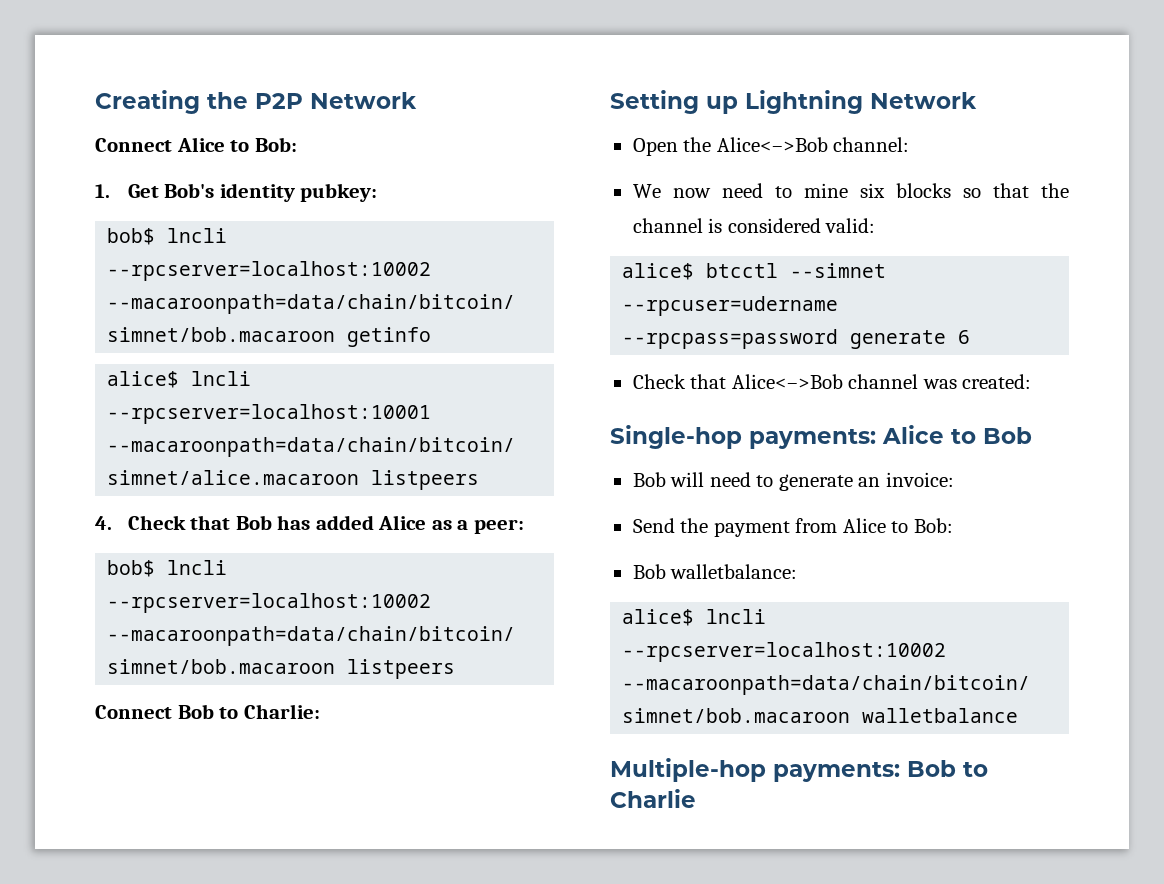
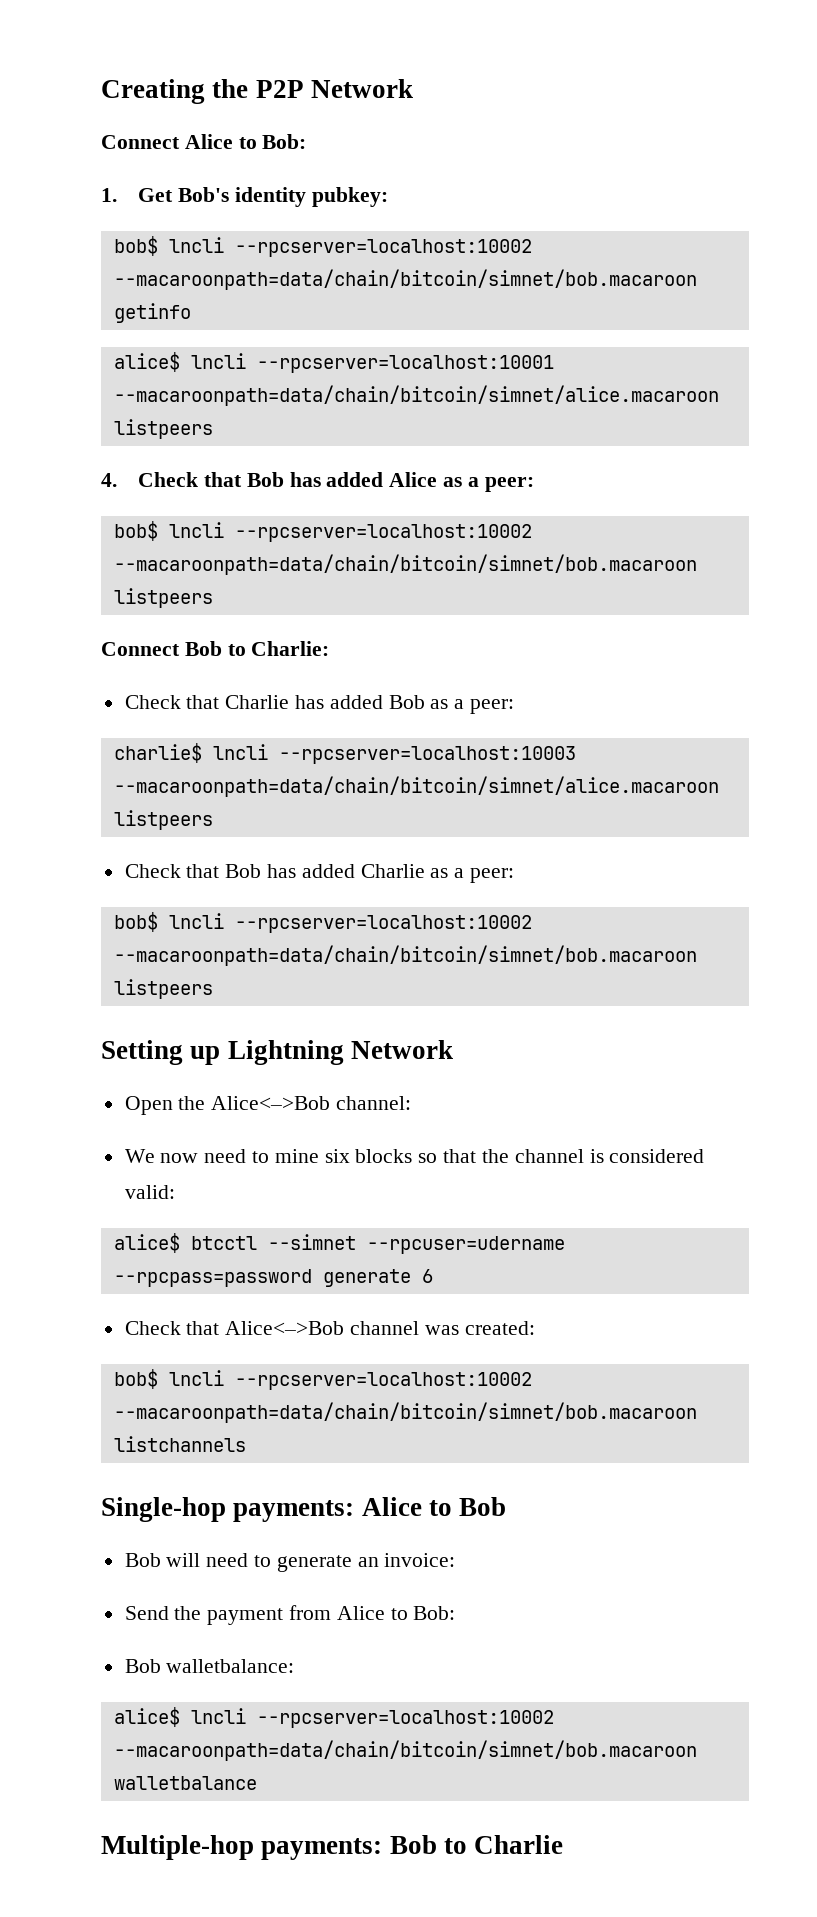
+ Check that Charlie has added Bob as a peer:
+ charlie$ lncli --rpcserver=localhost:10003 --macaroonpath=data/chain/bitcoin/simnet/alice.macaroon listpeers
+ Check that Bob has added Charlie as a peer:
+ bob$ lncli --rpcserver=localhost:10002 --macaroonpath=data/chain/bitcoin/simnet/bob.macaroon listpeers
+ bob$ lncli --rpcserver=localhost:10002 --macaroonpath=data/chain/bitcoin/simnet/bob.macaroon listchannels

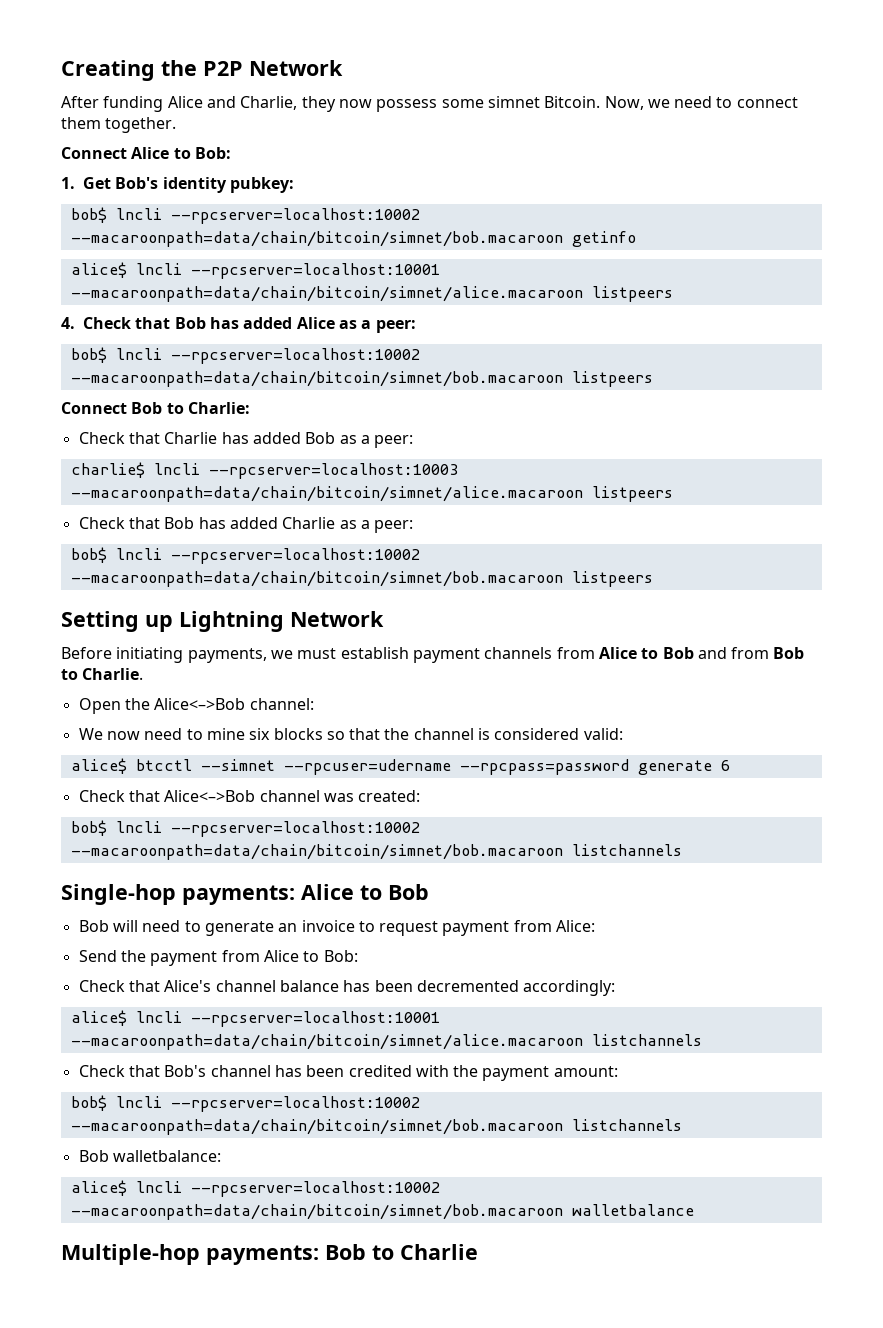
+ After funding Alice and Charlie, they now possess some simnet Bitcoin. Now, we need to connect them together.
+ Before initiating payments, we must establish payment channels from Alice to Bob and from Bob to Charlie.
- Bob will need to generate an invoice:
+ Bob will need to generate an invoice to request payment from Alice:
+ Check that Alice's channel balance has been decremented accordingly:
+ alice$ lncli --rpcserver=localhost:10001 --macaroonpath=data/chain/bitcoin/simnet/alice.macaroon listchannels
+ Check that Bob's channel has been credited with the payment amount:
+ bob$ lncli --rpcserver=localhost:10002 --macaroonpath=data/chain/bitcoin/simnet/bob.macaroon listchannels

